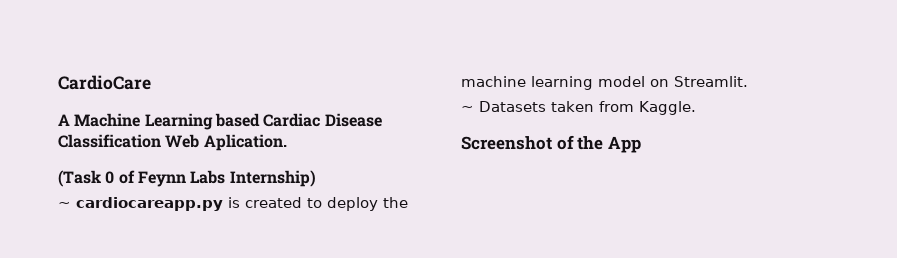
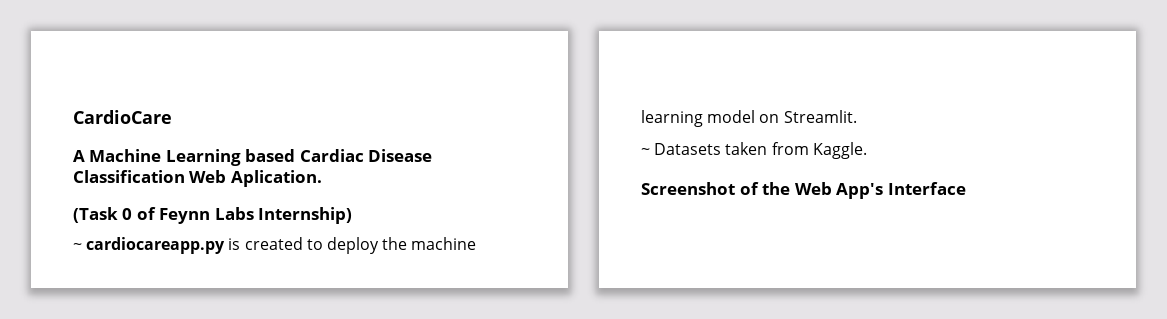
- Screenshot of the App
+ Screenshot of the Web App's Interface

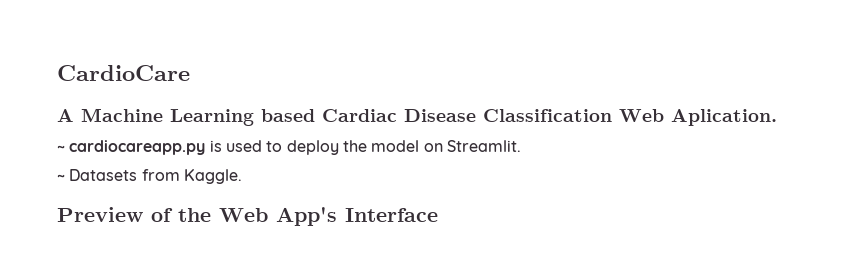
- (Task 0 of Feynn Labs Internship)
- ~ cardiocareapp.py is created to deploy the machine learning model on Streamlit.
+ ~ cardiocareapp.py is used to deploy the model on Streamlit.
- ~ Datasets taken from Kaggle.
+ ~ Datasets from Kaggle.
- Screenshot of the Web App's Interface
+ Preview of the Web App's Interface

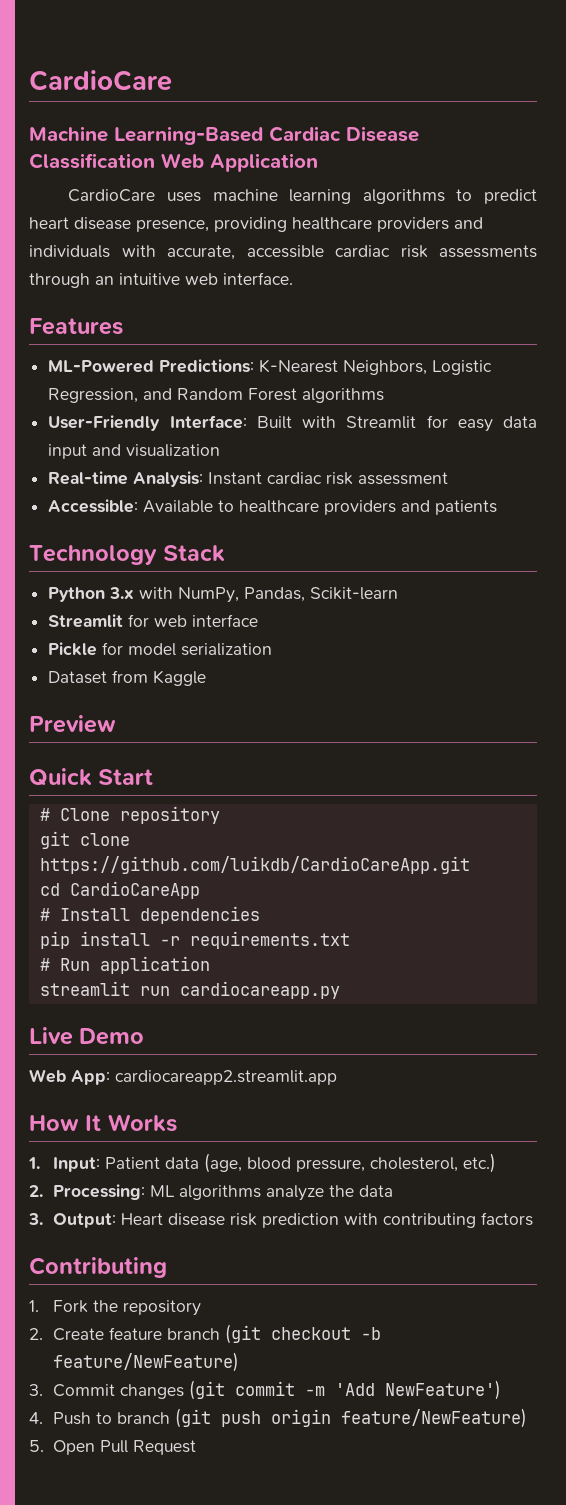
- A Machine Learning based Cardiac Disease Classification Web Aplication.
- ~ cardiocareapp.py is used to deploy the model on Streamlit.
- ~ Datasets from Kaggle.
- Preview of the Web App's Interface
+ Machine Learning-Based Cardiac Disease Classification Web Application
+ CardioCare uses machine learning algorithms to predict heart disease presence, providing healthcare providers and individuals with accurate, accessible cardiac risk assessments through an intuitive web interface.
+ Features
+ ML-Powered Predictions: K-Nearest Neighbors, Logistic Regression, and Random Forest algorithms
+ User-Friendly Interface: Built with Streamlit for easy data input and visualization
+ Real-time Analysis: Instant cardiac risk assessment
+ Accessible: Available to healthcare providers and patients
+ Technology Stack
+ Python 3.x with NumPy, Pandas, Scikit-learn
+ Streamlit for web interface
+ Pickle for model serialization
+ Dataset from Kaggle
+ Preview
+ Quick Start
+ # Clone repository
+ git clone https://github.com/luikdb/CardioCareApp.git
+ cd CardioCareApp
+ # Install dependencies
+ pip install -r requirements.txt
+ # Run application
+ streamlit run cardiocareapp.py
+ Live Demo
+ Web App: cardiocareapp2.streamlit.app
+ How It Works
+ 1. Input: Patient data (age, blood pressure, cholesterol, etc.)
+ 2. Processing: ML algorithms analyze the data
+ 3. Output: Heart disease risk prediction with contributing factors
+ Contributing
+ 1. Fork the repository
+ 2. Create feature branch (git checkout -b feature/NewFeature)
+ 3. Commit changes (git commit -m 'Add NewFeature')
+ 4. Push to branch (git push origin feature/NewFeature)
+ 5. Open Pull Request

